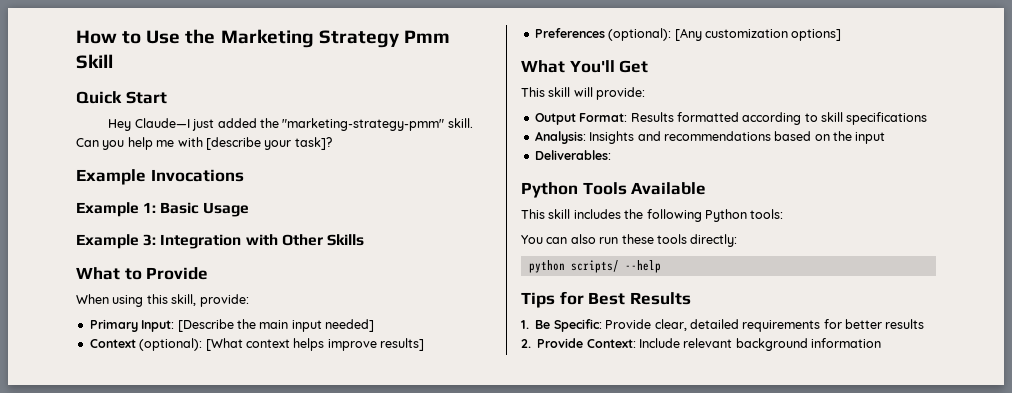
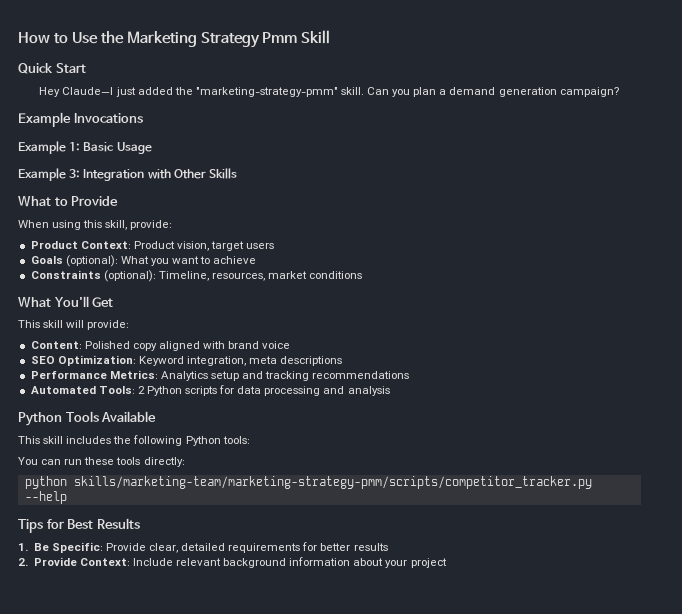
- Can you help me with [describe your task]?
+ Can you plan a demand generation campaign?
- Primary Input: [Describe the main input needed]
- Context (optional): [What context helps improve results]
- Preferences (optional): [Any customization options]
+ Product Context: Product vision, target users
+ Goals (optional): What you want to achieve
+ Constraints (optional): Timeline, resources, market conditions
- Output Format: Results formatted according to skill specifications
- Analysis: Insights and recommendations based on the input
- Deliverables:
+ Content: Polished copy aligned with brand voice
+ SEO Optimization: Keyword integration, meta descriptions
+ Performance Metrics: Analytics setup and tracking recommendations
+ Automated Tools: 2 Python scripts for data processing and analysis
- You can also run these tools directly:
+ You can run these tools directly:
- python scripts/ --help
+ python skills/marketing-team/marketing-strategy-pmm/scripts/competitor_tracker.py --help
- 2. Provide Context: Include relevant background information
+ 2. Provide Context: Include relevant background information about your project

